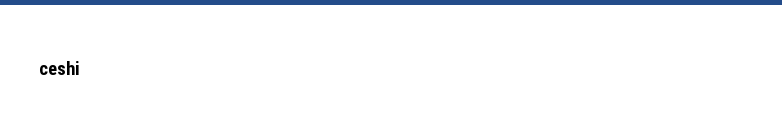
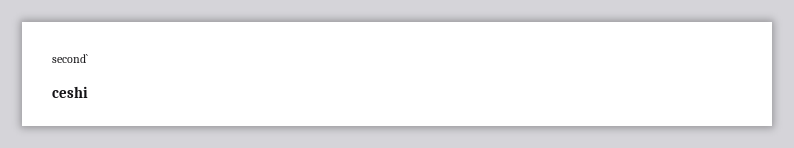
+ second`

